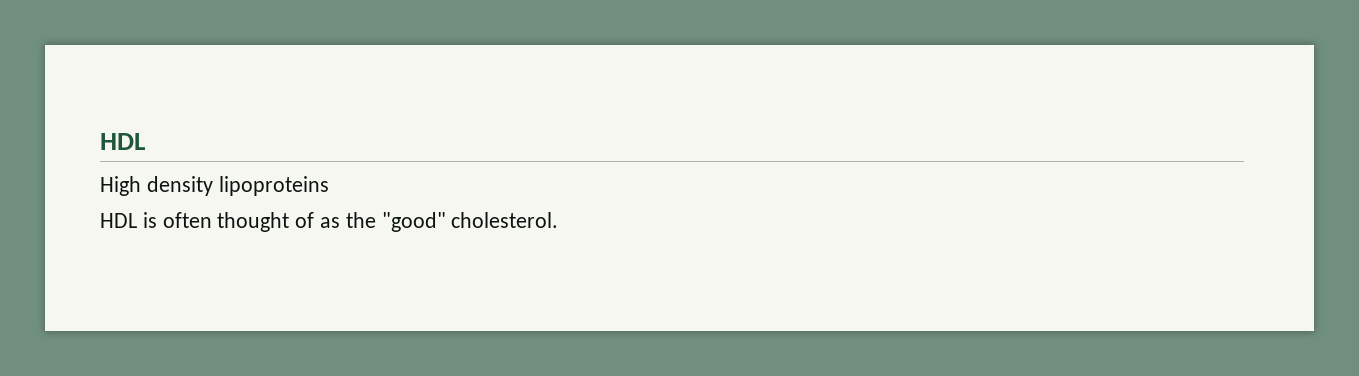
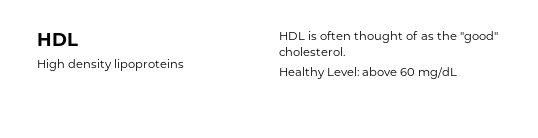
+ Healthy Level: above 60 mg/dL

